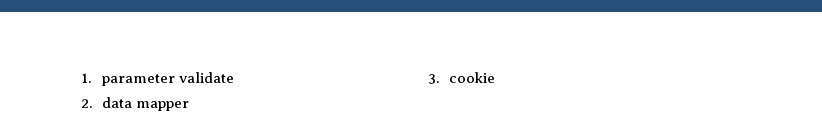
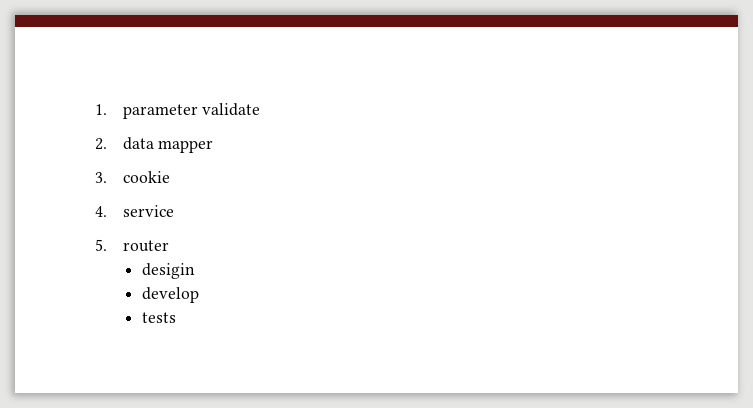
+ 4. service
+ 5. router
+ desigin
+ develop
+ tests

